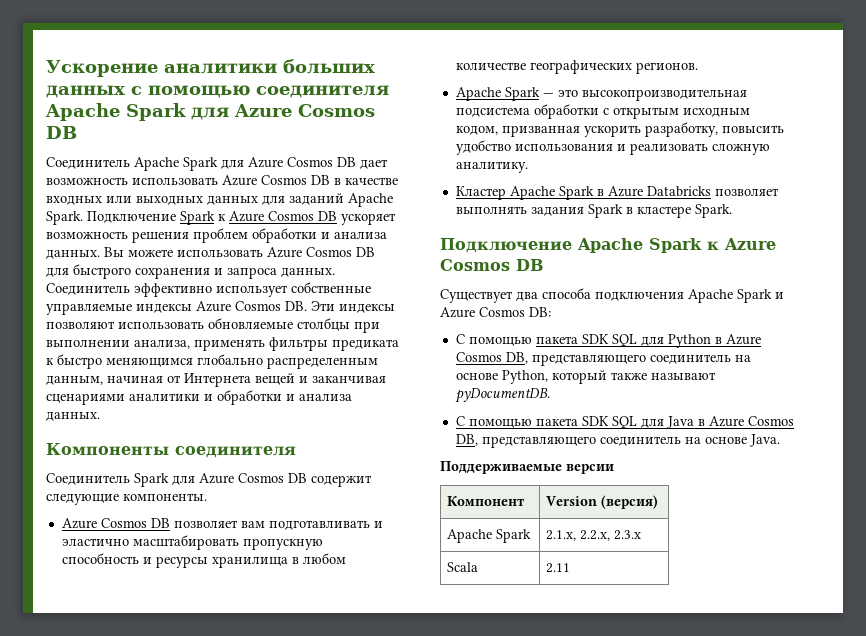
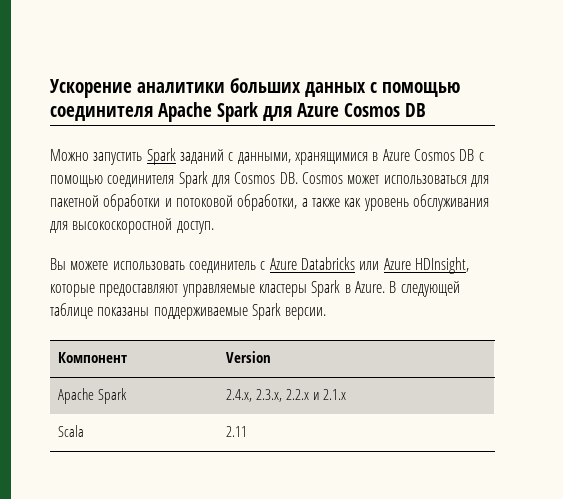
- Соединитель Apache Spark для Azure Cosmos DB дает возможность использовать Azure Cosmos DB в качестве входных или выходных данных для заданий Apache Spark. Подключение Spark к Azure Cosmos DB ускоряет возможность решения проблем обработки и анализа данных. Вы можете использовать Azure Cosmos DB для быстрого сохранения и запроса данных. Соединитель эффективно использует собственные управляемые индексы Azure Cosmos DB. Эти индексы позволяют использовать обновляемые столбцы при выполнении анализа, применять фильтры предиката к быстро меняющимся глобально распределенным данным, начиная от Интернета вещей и заканчивая сценариями аналитики и обработки и анализа данных.
- Компоненты соединителя
- Соединитель Spark для Azure Cosmos DB содержит следующие компоненты.
- Azure Cosmos DB позволяет вам подготавливать и эластично масштабировать пропускную способность и ресурсы хранилища в любом количестве географических регионов.
- Apache Spark — это высокопроизводительная подсистема обработки с открытым исходным кодом, призванная ускорить разработку, повысить удобство использования и реализовать сложную аналитику.
- Кластер Apache Spark в Azure Databricks позволяет выполнять задания Spark в кластере Spark.
- Подключение Apache Spark к Azure Cosmos DB
- Существует два способа подключения Apache Spark и Azure Cosmos DB:
- С помощью пакета SDK SQL для Python в Azure Cosmos DB, представляющего соединитель на основе Python, который также называют pyDocumentDB.
- С помощью пакета SDK SQL для Java в Azure Cosmos DB, представляющего соединитель на основе Java.
- Поддерживаемые версии
+ Можно запустить Spark заданий с данными, хранящимися в Azure Cosmos DB с помощью соединителя Spark для Cosmos DB. Cosmos может использоваться для пакетной обработки и потоковой обработки, а также как уровень обслуживания для высокоскоростной доступ.
+ Вы можете использовать соединитель с Azure Databricks или Azure HDInsight, которые предоставляют управляемые кластеры Spark в Azure. В следующей таблице показаны поддерживаемые Spark версии.
- Компонент | Version (версия)
+ Компонент | Version
- Apache Spark | 2.1.x, 2.2.x, 2.3.x
+ Apache Spark | 2.4.x, 2.3.x, 2.2.x и 2.1.x

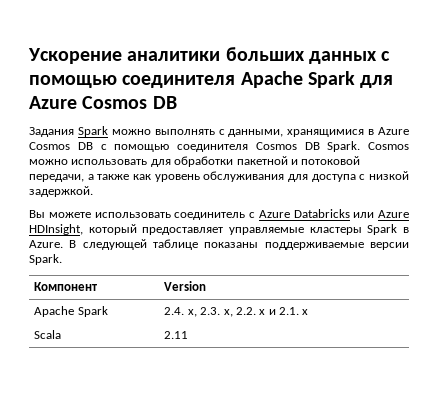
- Можно запустить Spark заданий с данными, хранящимися в Azure Cosmos DB с помощью соединителя Spark для Cosmos DB. Cosmos может использоваться для пакетной обработки и потоковой обработки, а также как уровень обслуживания для высокоскоростной доступ.
+ Задания Spark можно выполнять с данными, хранящимися в Azure Cosmos DB с помощью соединителя Cosmos DB Spark. Cosmos можно использовать для обработки пакетной и потоковой передачи, а также как уровень обслуживания для доступа с низкой задержкой.
- Вы можете использовать соединитель с Azure Databricks или Azure HDInsight, которые предоставляют управляемые кластеры Spark в Azure.
+ Вы можете использовать соединитель с Azure Databricks или Azure HDInsight, который предоставляет управляемые кластеры Spark в Azure.
- В следующей таблице показаны поддерживаемые Spark версии.
+ В следующей таблице показаны поддерживаемые версии Spark.
- Apache Spark | 2.4.x, 2.3.x, 2.2.x и 2.1.x
+ Apache Spark | 2.4. x, 2.3. x, 2.2. x и 2.1. x

